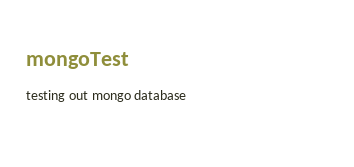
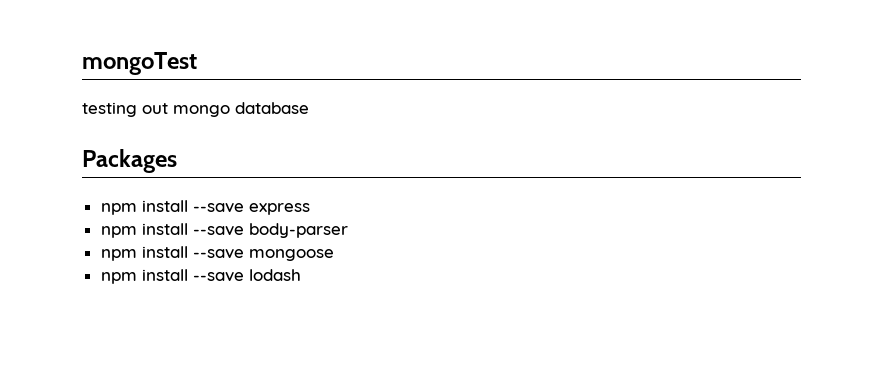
+ Packages
+ npm install --save express
+ npm install --save body-parser
+ npm install --save mongoose
+ npm install --save lodash

